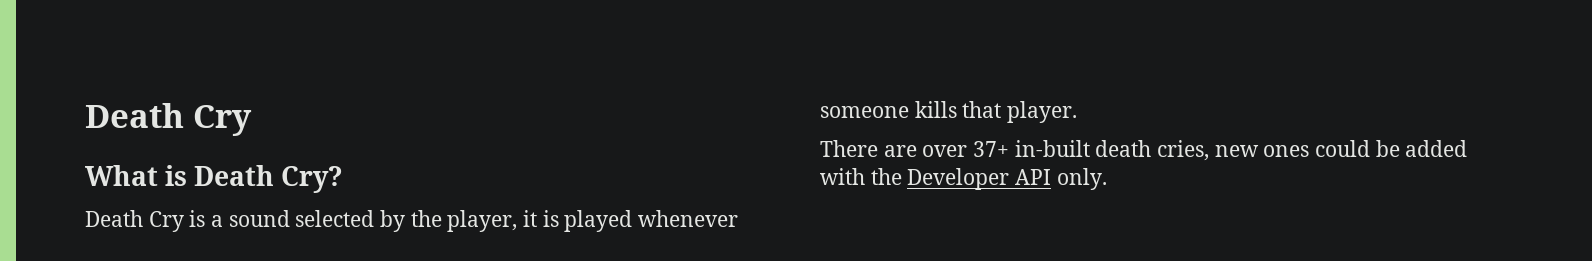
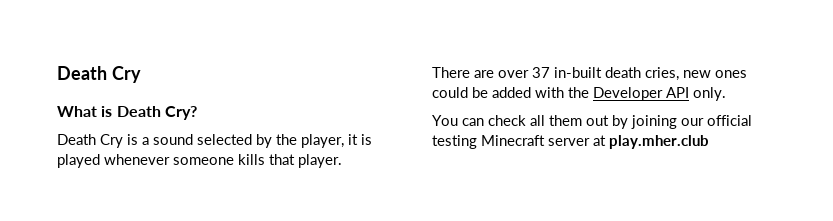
- There are over 37+ in-built death cries, new ones could be added with the Developer API only.
+ There are over 37 in-built death cries, new ones could be added with the Developer API only.
+ You can check all them out by joining our official testing Minecraft server at play.mher.club

